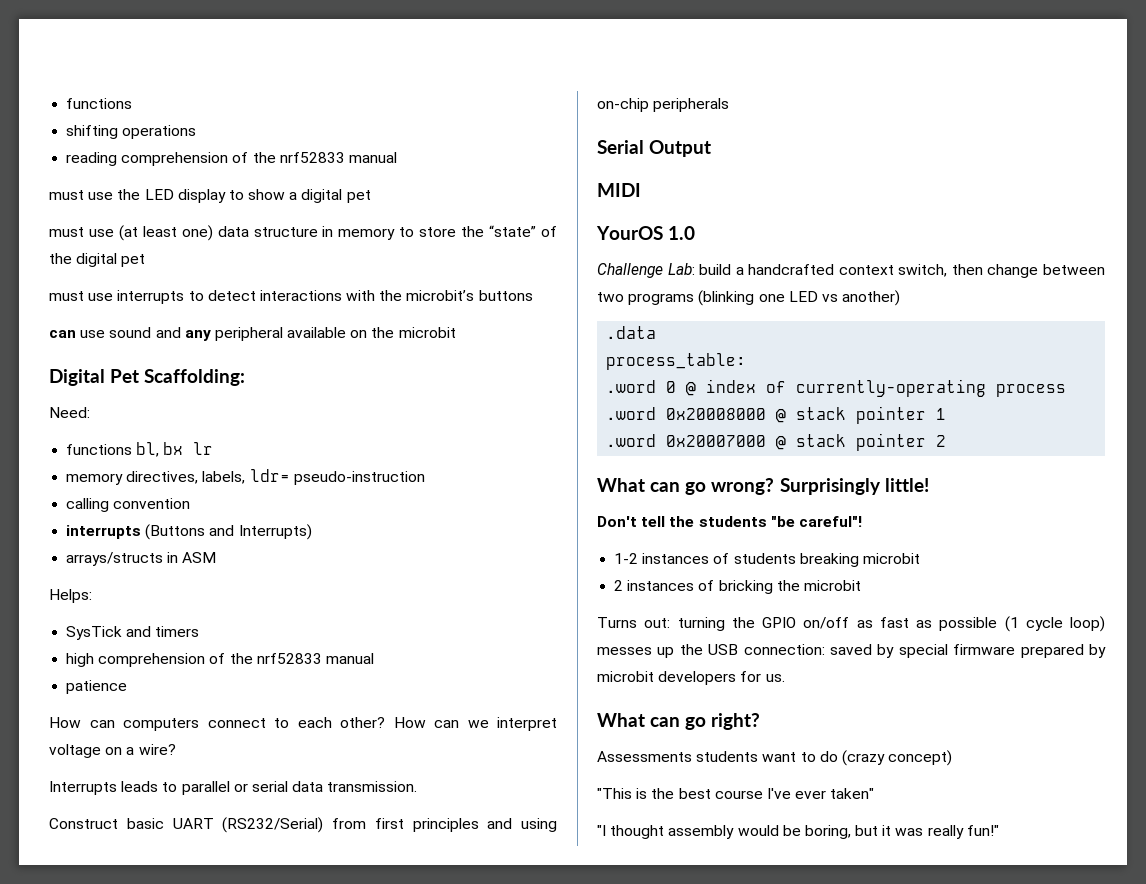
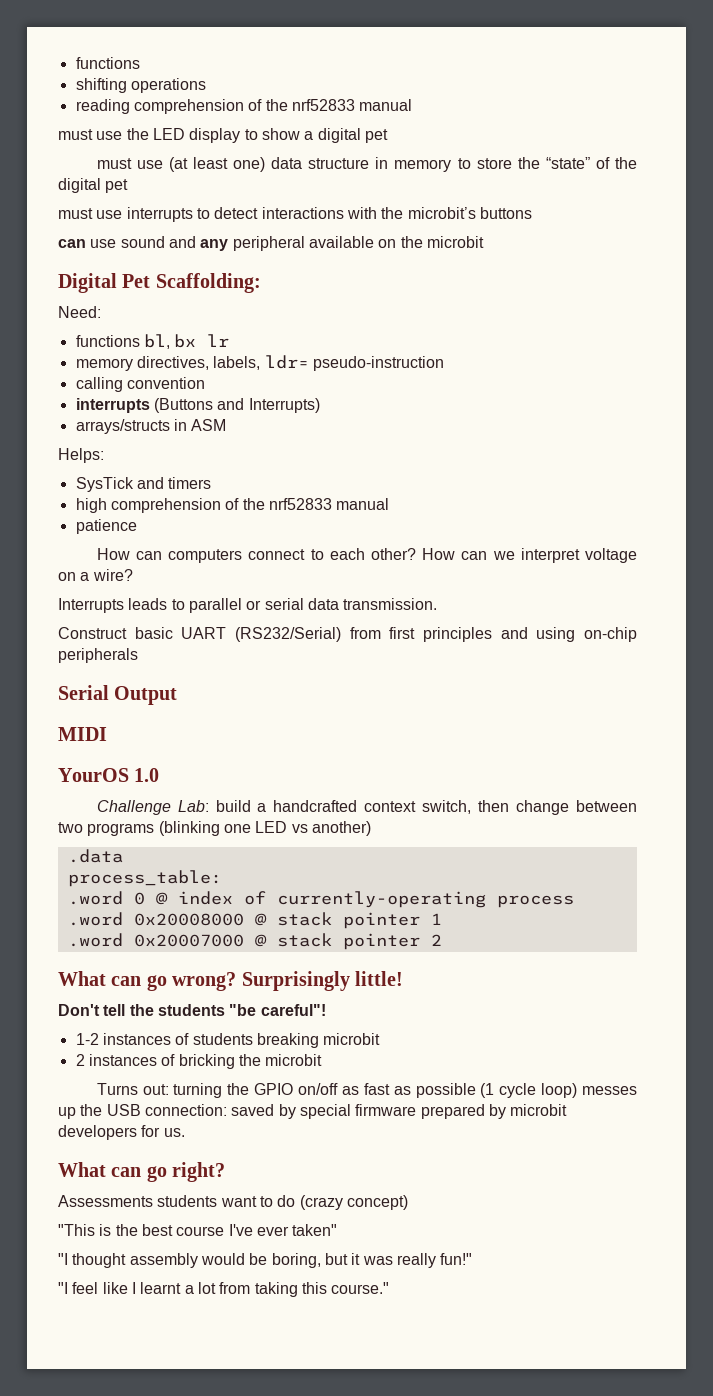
+ "I feel like I learnt a lot from taking this course."

